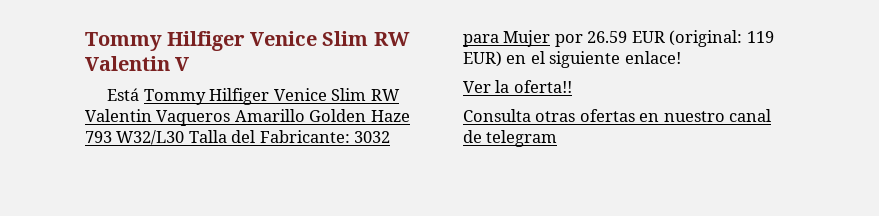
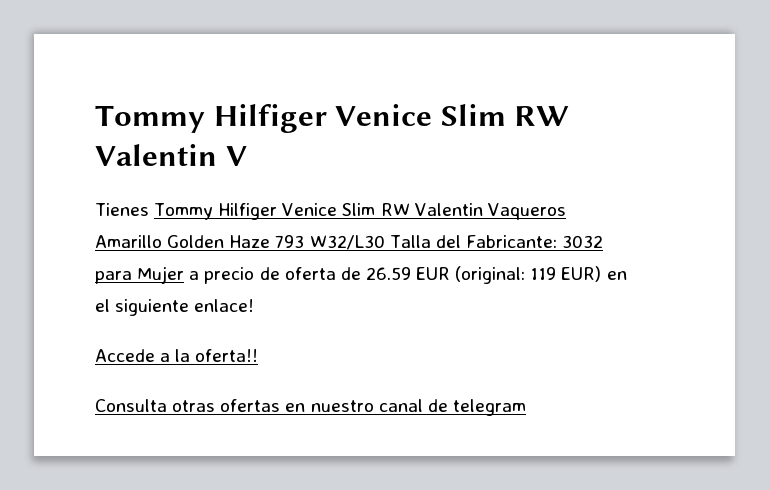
- Está Tommy Hilfiger Venice Slim RW Valentin Vaqueros Amarillo Golden Haze 793 W32/L30 Talla del Fabricante: 3032 para Mujer por 26.59 EUR (original: 119 EUR) en el siguiente enlace!
+ Tienes Tommy Hilfiger Venice Slim RW Valentin Vaqueros Amarillo Golden Haze 793 W32/L30 Talla del Fabricante: 3032 para Mujer a precio de oferta de 26.59 EUR (original: 119 EUR) en el siguiente enlace!
- Ver la oferta!!
+ Accede a la oferta!!

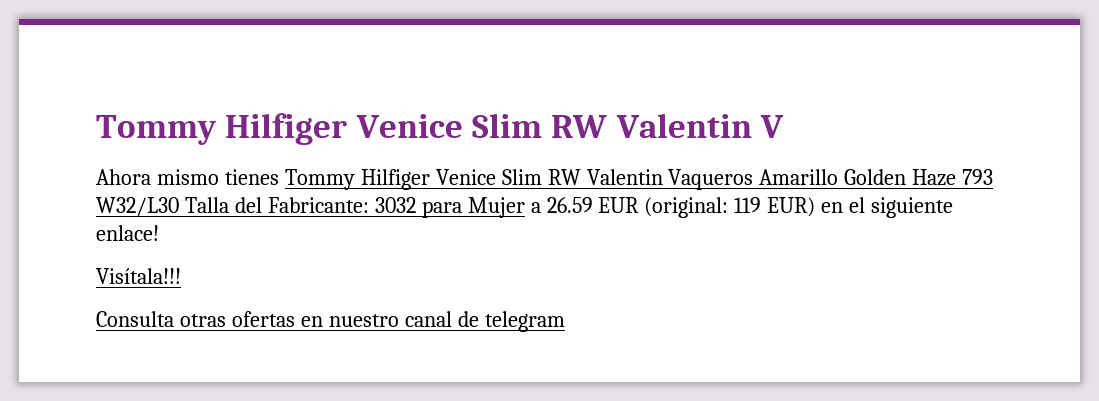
- Tienes Tommy Hilfiger Venice Slim RW Valentin Vaqueros Amarillo Golden Haze 793 W32/L30 Talla del Fabricante: 3032 para Mujer a precio de oferta de 26.59 EUR (original: 119 EUR) en el siguiente enlace!
+ Ahora mismo tienes Tommy Hilfiger Venice Slim RW Valentin Vaqueros Amarillo Golden Haze 793 W32/L30 Talla del Fabricante: 3032 para Mujer a 26.59 EUR (original: 119 EUR) en el siguiente enlace!
- Accede a la oferta!!
+ Visítala!!!

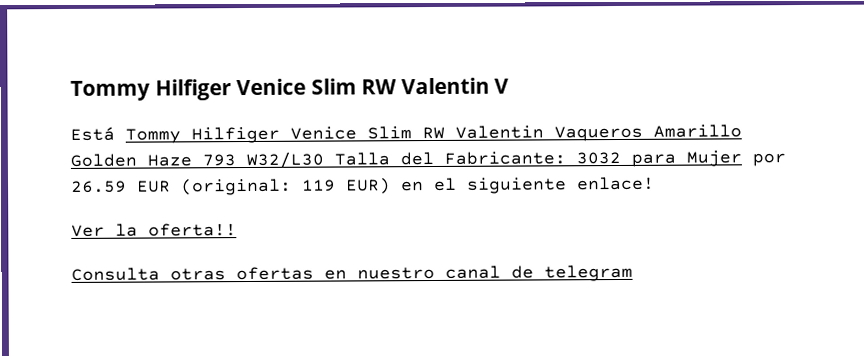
- Ahora mismo tienes Tommy Hilfiger Venice Slim RW Valentin Vaqueros Amarillo Golden Haze 793 W32/L30 Talla del Fabricante: 3032 para Mujer a 26.59 EUR (original: 119 EUR) en el siguiente enlace!
+ Está Tommy Hilfiger Venice Slim RW Valentin Vaqueros Amarillo Golden Haze 793 W32/L30 Talla del Fabricante: 3032 para Mujer por 26.59 EUR (original: 119 EUR) en el siguiente enlace!
- Visítala!!!
+ Ver la oferta!!

